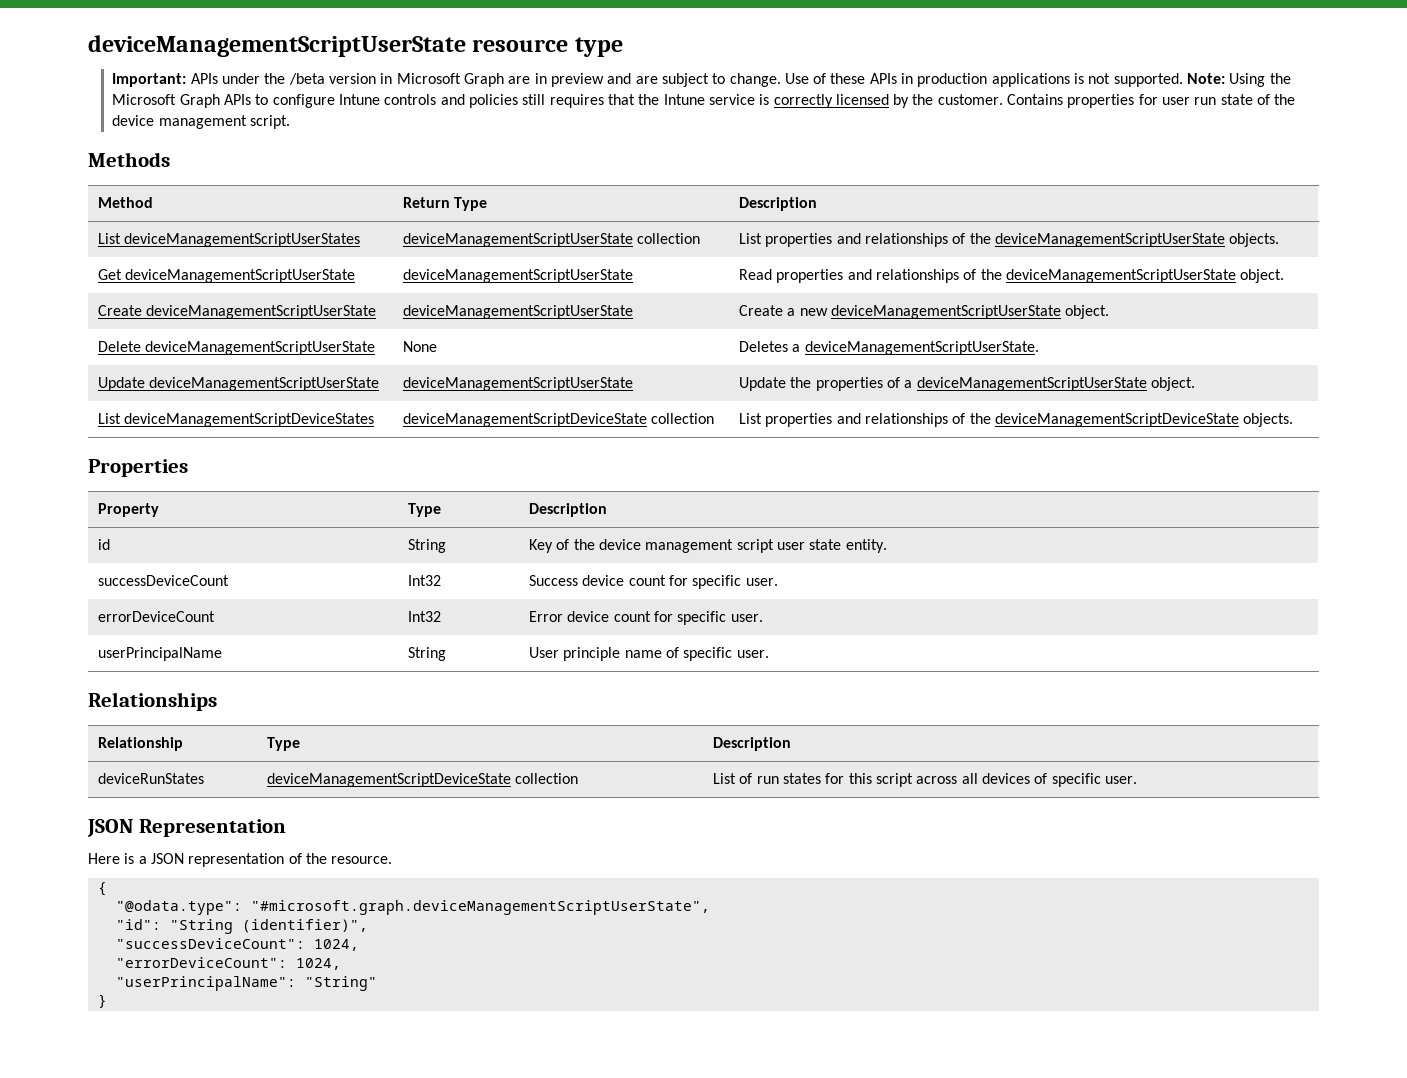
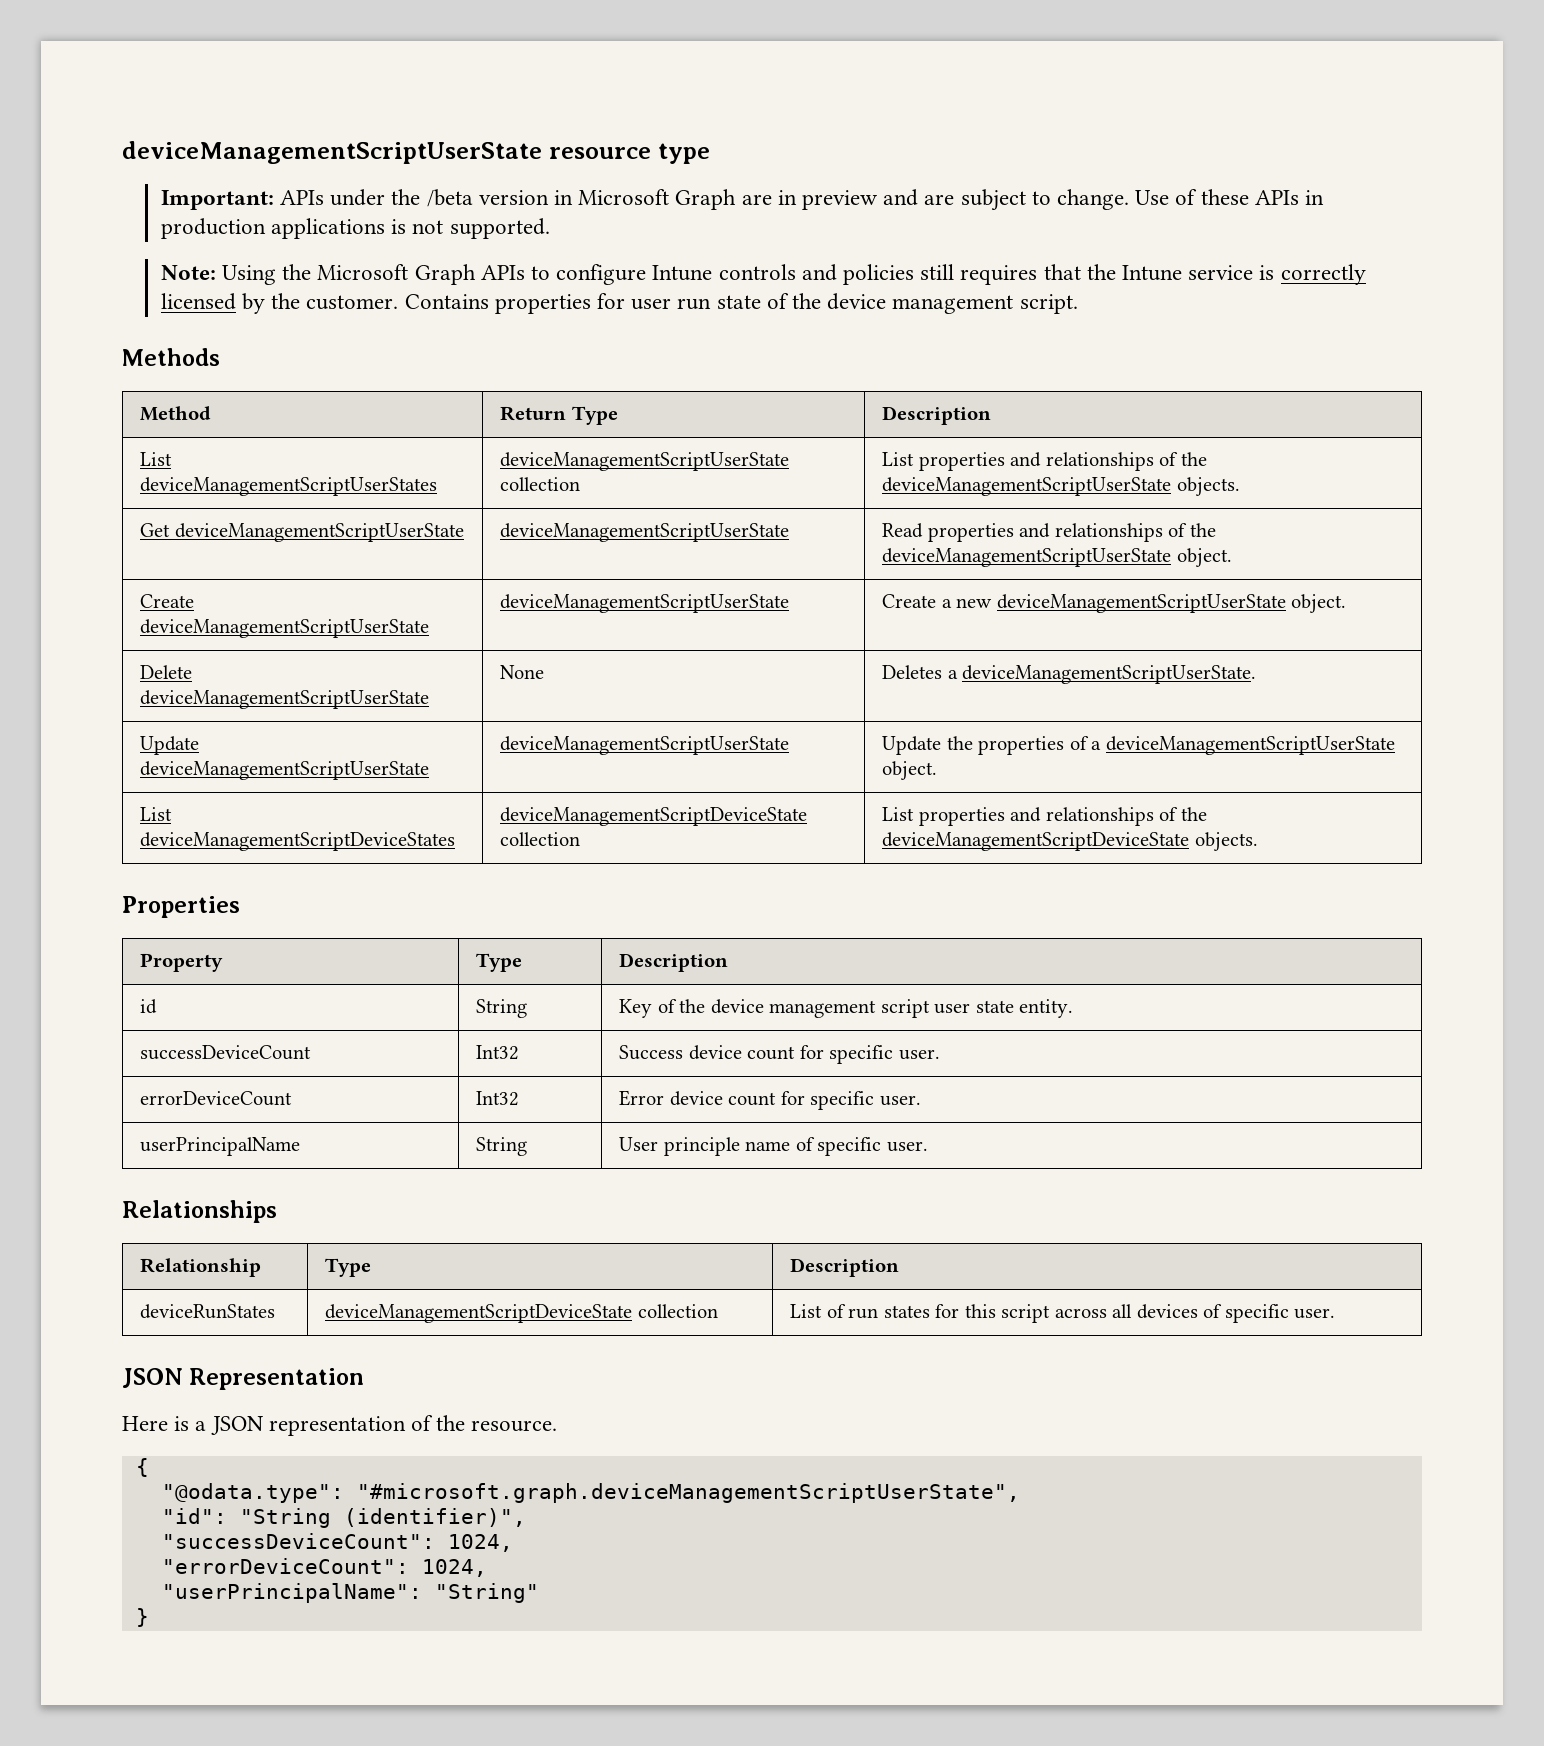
- Use of these APIs in production applications is not supported. Note: Using the Microsoft Graph APIs to configure Intune controls and policies still requires that the Intune service is correctly licensed by the customer.
+ Use of these APIs in production applications is not supported.
+ Note: Using the Microsoft Graph APIs to configure Intune controls and policies still requires that the Intune service is correctly licensed by the customer.

